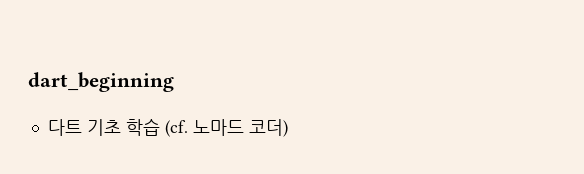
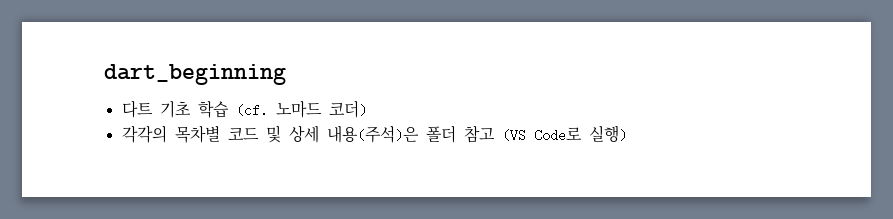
+ 각각의 목차별 코드 및 상세 내용(주석)은 폴더 참고 (VS Code로 실행)

